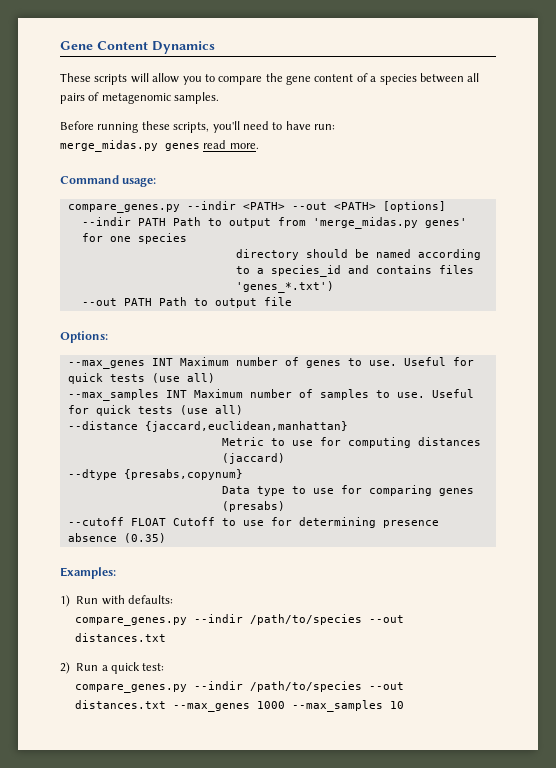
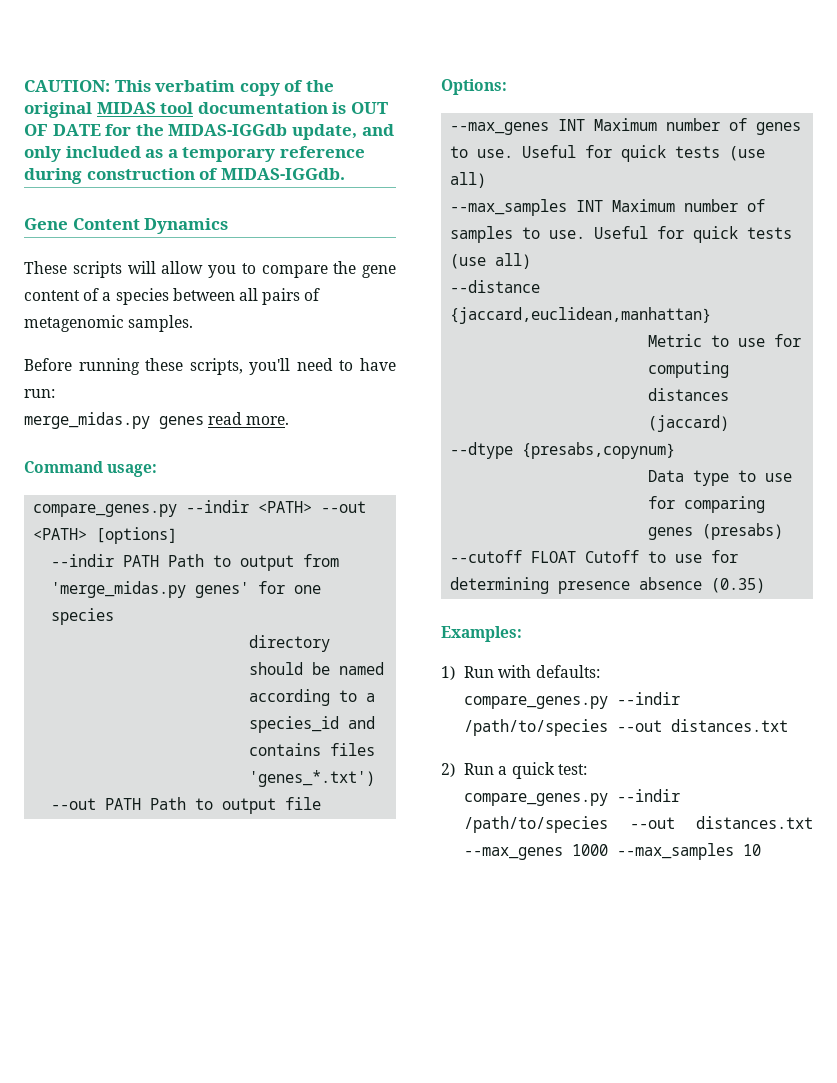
+ CAUTION: This verbatim copy of the original MIDAS tool documentation is OUT OF DATE for the MIDAS-IGGdb update, and only included as a temporary reference during construction of MIDAS-IGGdb.

